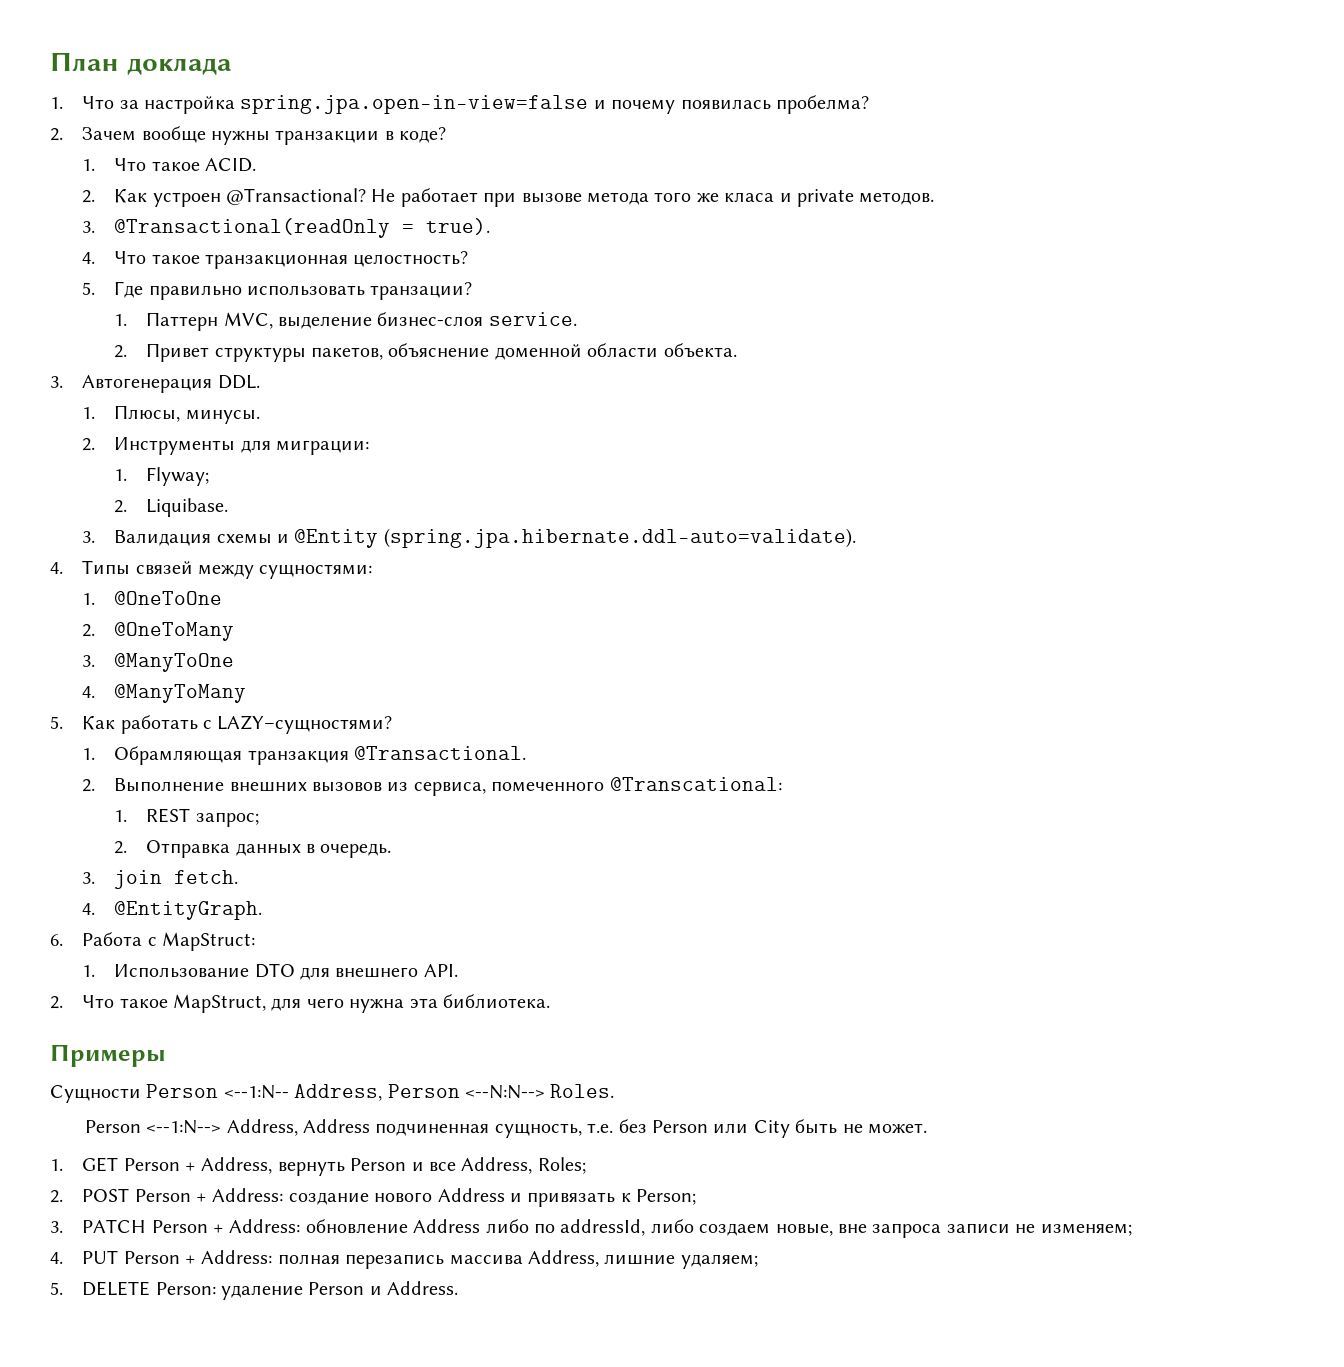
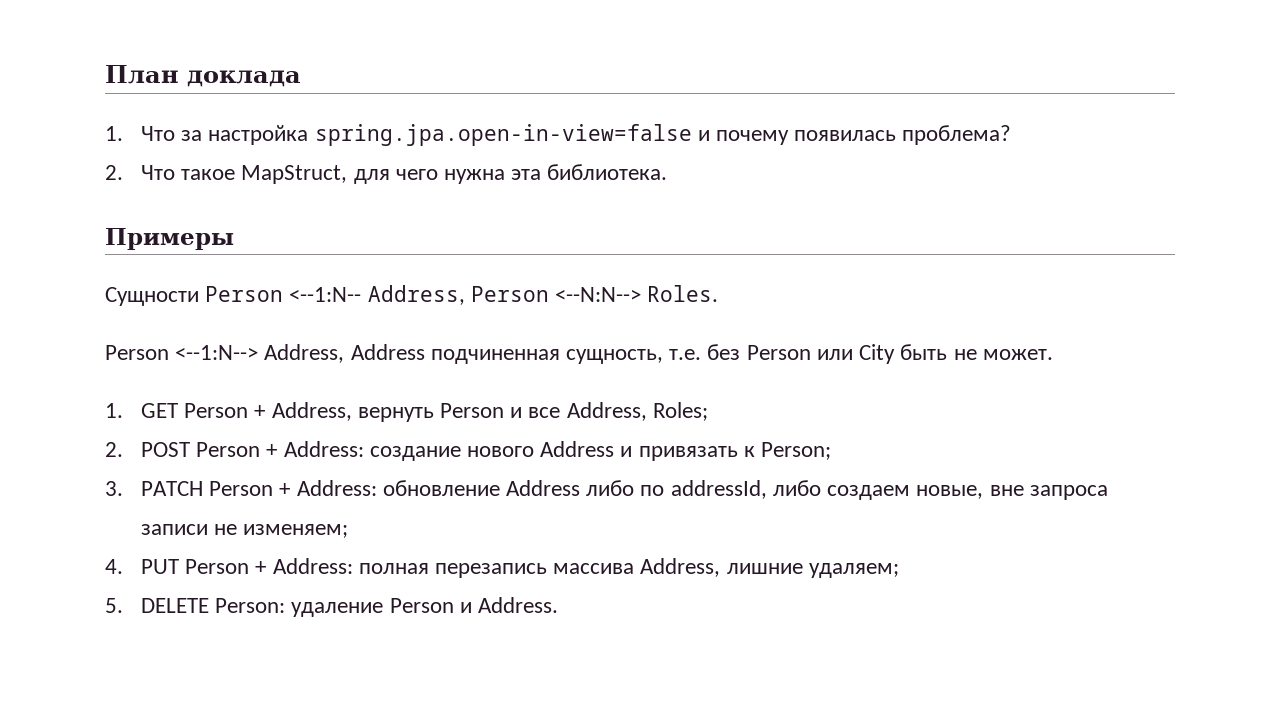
- 1. Что за настройка spring.jpa.open-in-view=false и почему появилась пробелма?
- 2. Зачем вообще нужны транзакции в коде?
- 1. Что такое ACID.
- 2. Как устроен @Transactional? Не работает при вызове метода того же класа и private методов.
- 3. @Transactional(readOnly = true).
- 4. Что такое транзакционная целостность?
- 5. Где правильно использовать транзации?
- 1. Паттерн MVC, выделение бизнес-слоя service.
- 2. Привет структуры пакетов, объяснение доменной области объекта.
- 3. Автогенерация DDL.
- 1. Плюсы, минусы.
- 2. Инструменты для миграции:
- 1. Flyway;
- 2. Liquibase.
- 3. Валидация схемы и @Entity (spring.jpa.hibernate.ddl-auto=validate).
- 4. Типы связей между сущностями:
- 1. @OneToOne
- 2. @OneToMany
- 3. @ManyToOne
- 4. @ManyToMany
- 5. Как работать с LAZY–сущностями?
- 1. Обрамляющая транзакция @Transactional.
- 2. Выполнение внешних вызовов из сервиса, помеченного @Transcational:
- 1. REST запрос;
- 2. Отправка данных в очередь.
- 3. join fetch.
- 4. @EntityGraph.
- 6. Работа с MapStruct:
- 1. Использование DTO для внешнего API.
+ 1. Что за настройка spring.jpa.open-in-view=false и почему появилась проблема?

